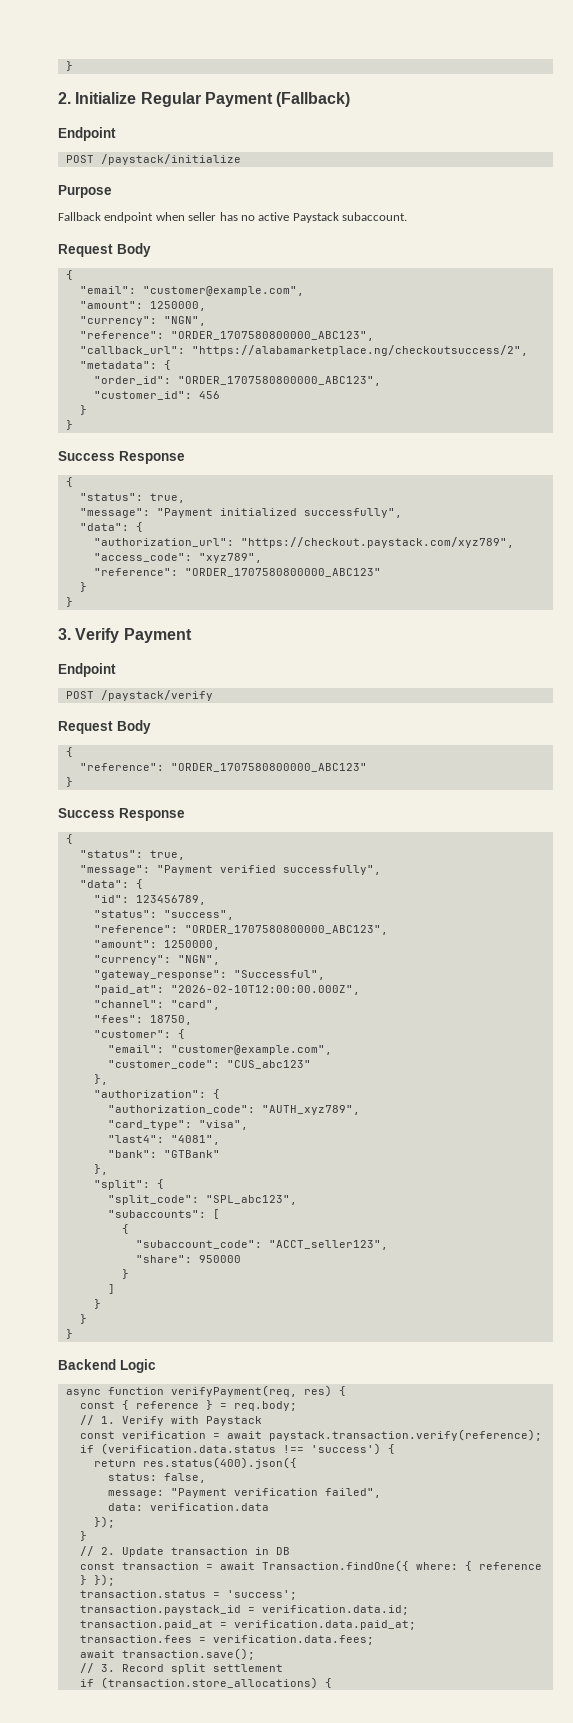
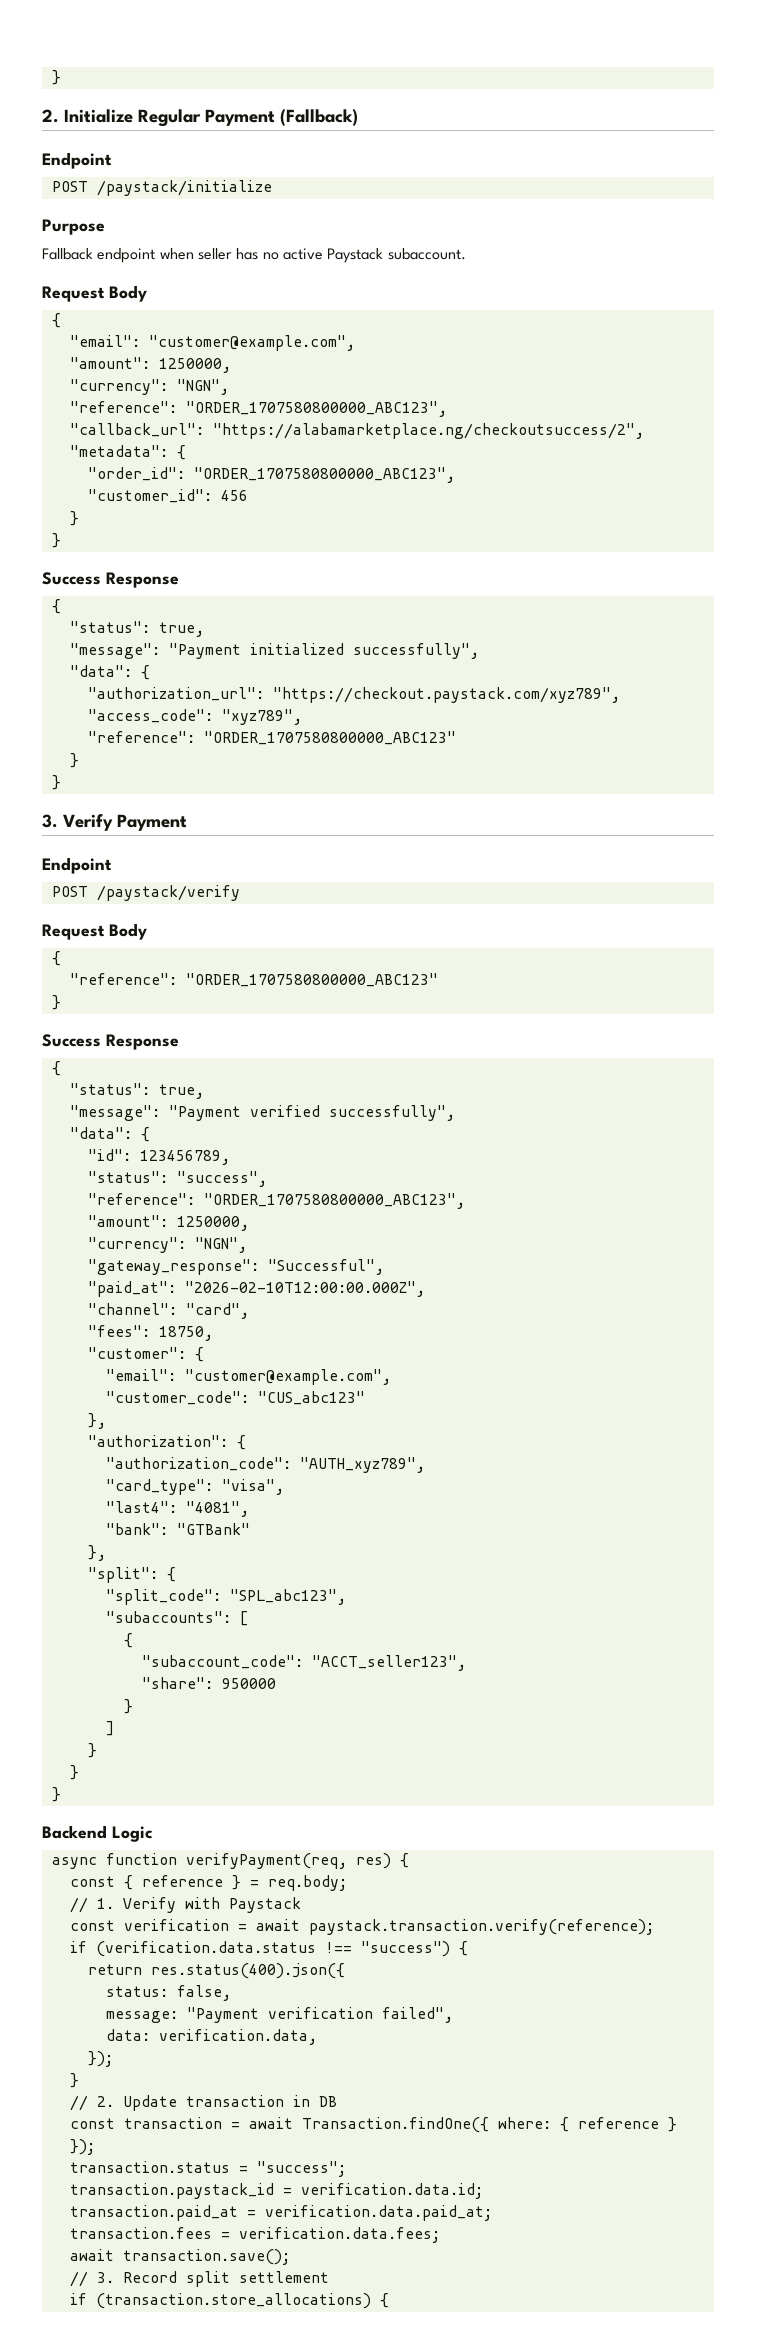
- if (verification.data.status !== 'success') {
+ if (verification.data.status !== "success") {
- data: verification.data
+ data: verification.data,
- transaction.status = 'success';
+ transaction.status = "success";

